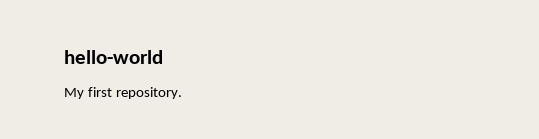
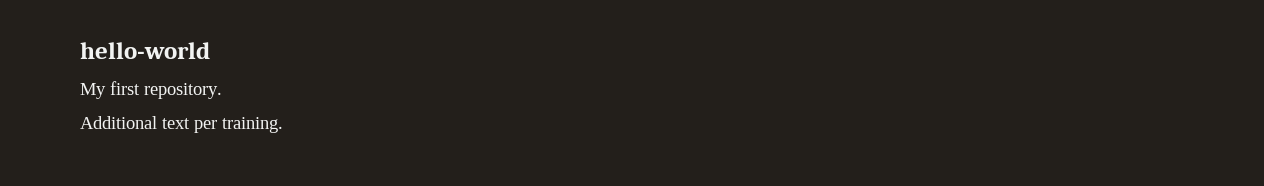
+ Additional text per training.

